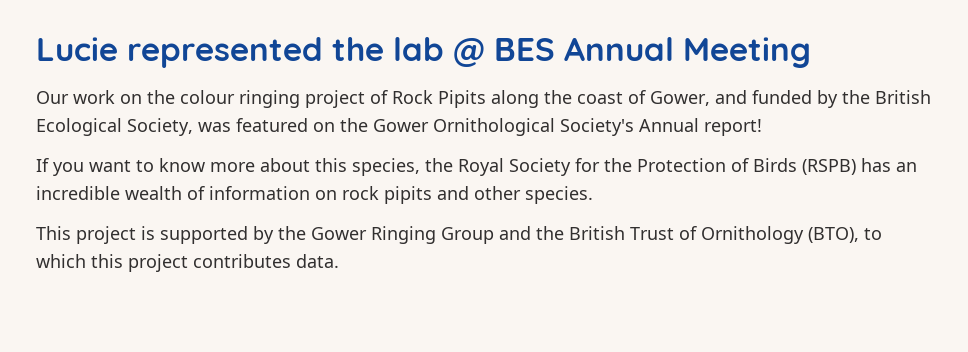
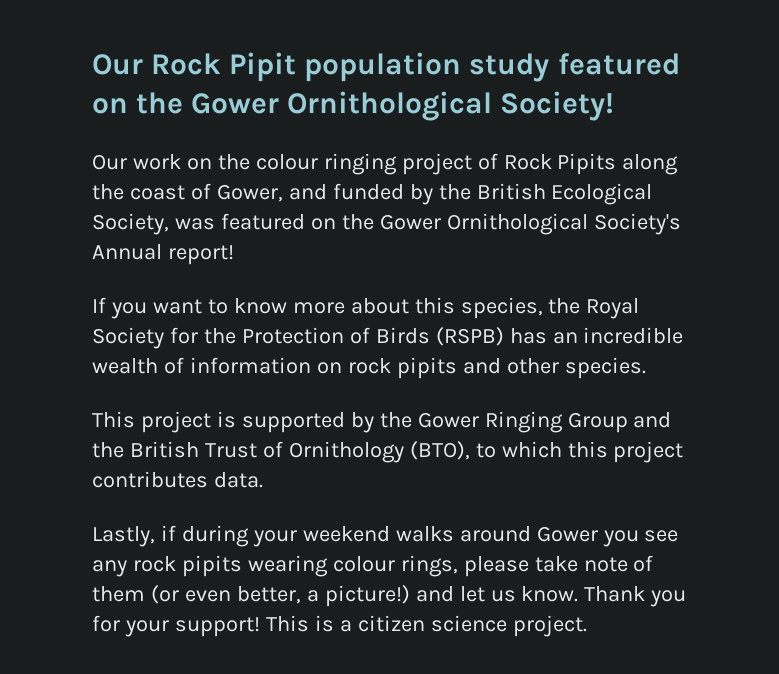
- Lucie represented the lab @ BES Annual Meeting
+ Our Rock Pipit population study featured on the Gower Ornithological Society!
+ Lastly, if during your weekend walks around Gower you see any rock pipits wearing colour rings, please take note of them (or even better, a picture!) and let us know. Thank you for your support! This is a citizen science project.

